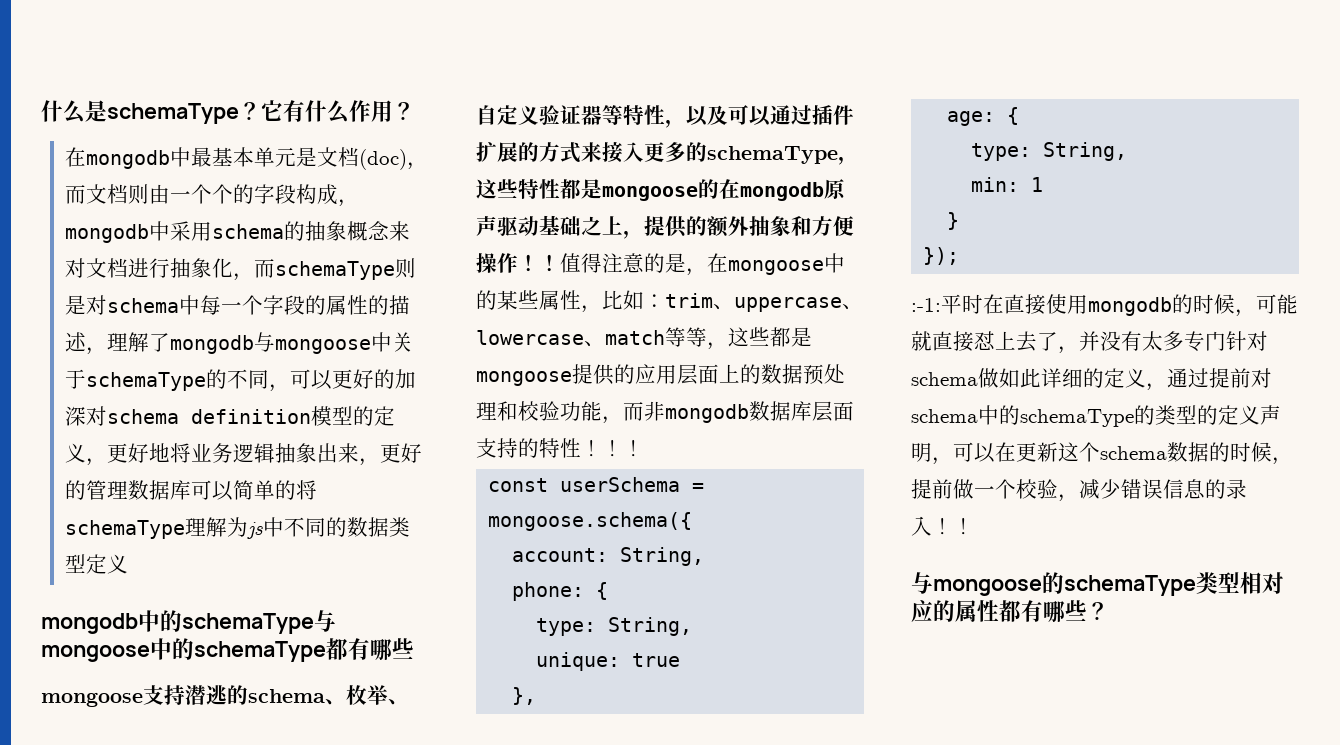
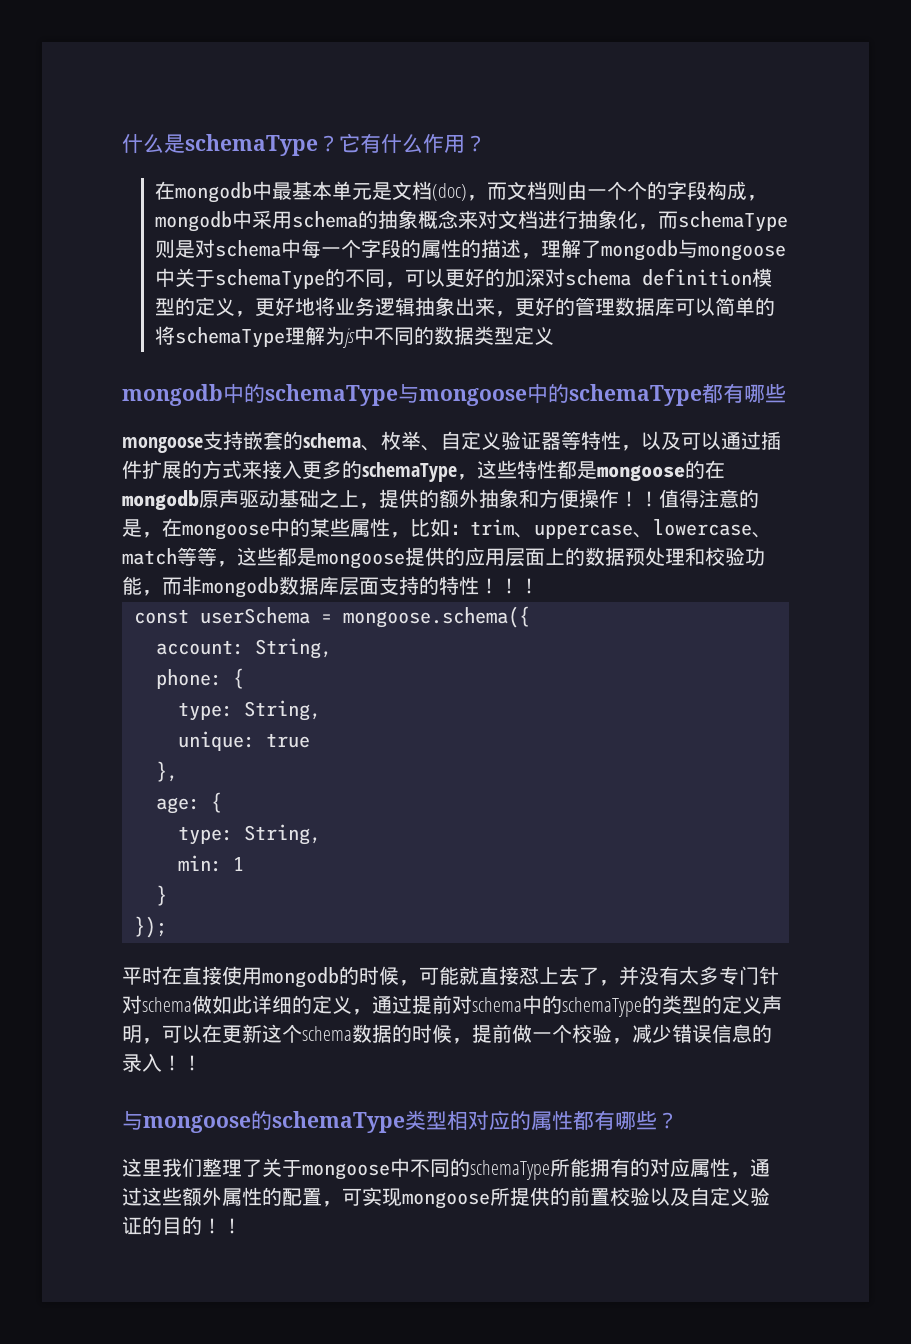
- mongoose支持潜逃的schema、枚举、自定义验证器等特性，以及可以通过插件扩展的方式来接入更多的schemaType，这些特性都是mongoose的在mongodb原声驱动基础之上，提供的额外抽象和方便操作！
+ mongoose支持嵌套的schema、枚举、自定义验证器等特性，以及可以通过插件扩展的方式来接入更多的schemaType，这些特性都是mongoose的在mongodb原声驱动基础之上，提供的额外抽象和方便操作！
- :-1:平时在直接使用mongodb的时候，可能就直接怼上去了，并没有太多专门针对schema做如此详细的定义，通过提前对schema中的schemaType的类型的定义声明，可以在更新这个schema数据的时候，提前做一个校验，减少错误信息的录入！
+ 平时在直接使用mongodb的时候，可能就直接怼上去了，并没有太多专门针对schema做如此详细的定义，通过提前对schema中的schemaType的类型的定义声明，可以在更新这个schema数据的时候，提前做一个校验，减少错误信息的录入！
+ 这里我们整理了关于mongoose中不同的schemaType所能拥有的对应属性，通过这些额外属性的配置，可实现mongoose所提供的前置校验以及自定义验证的目的！！

